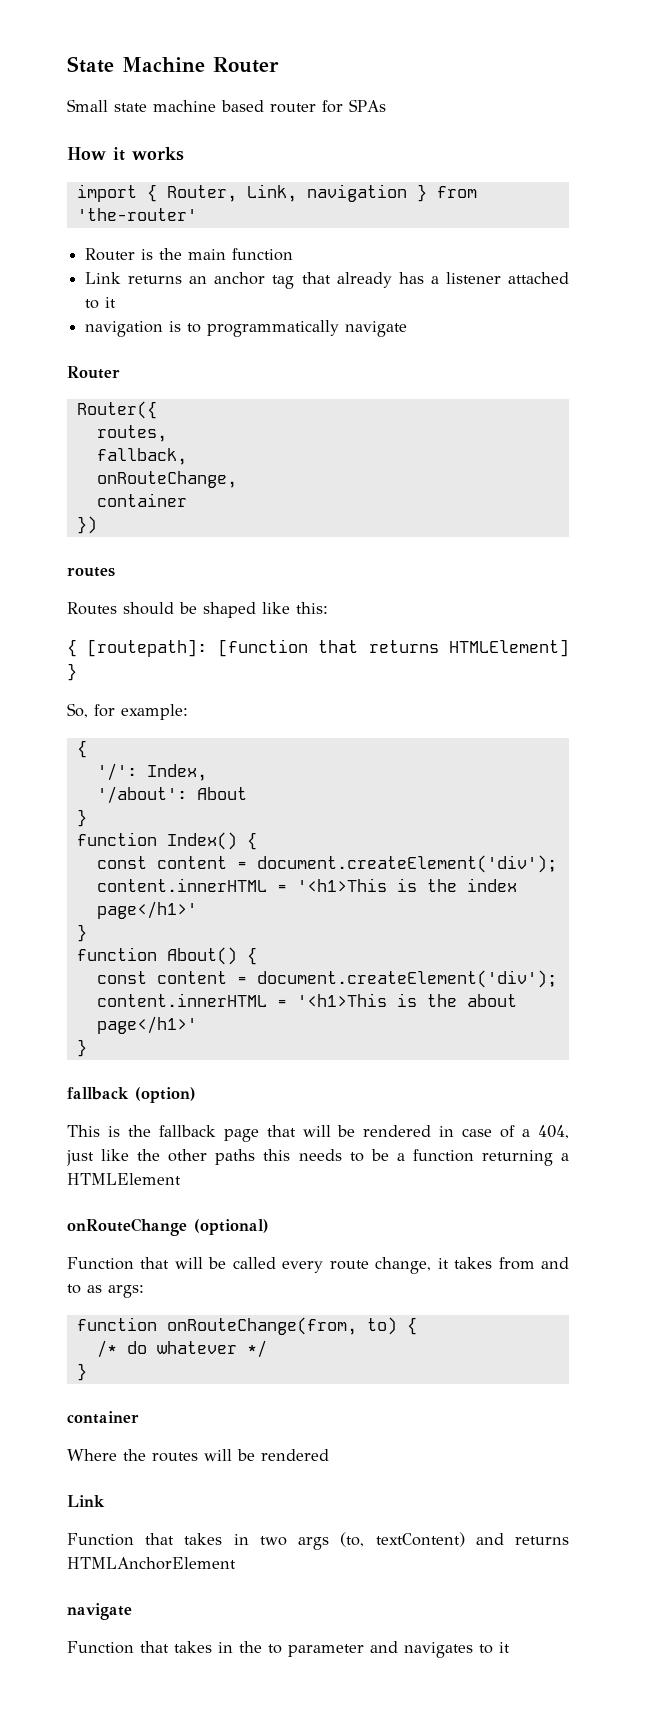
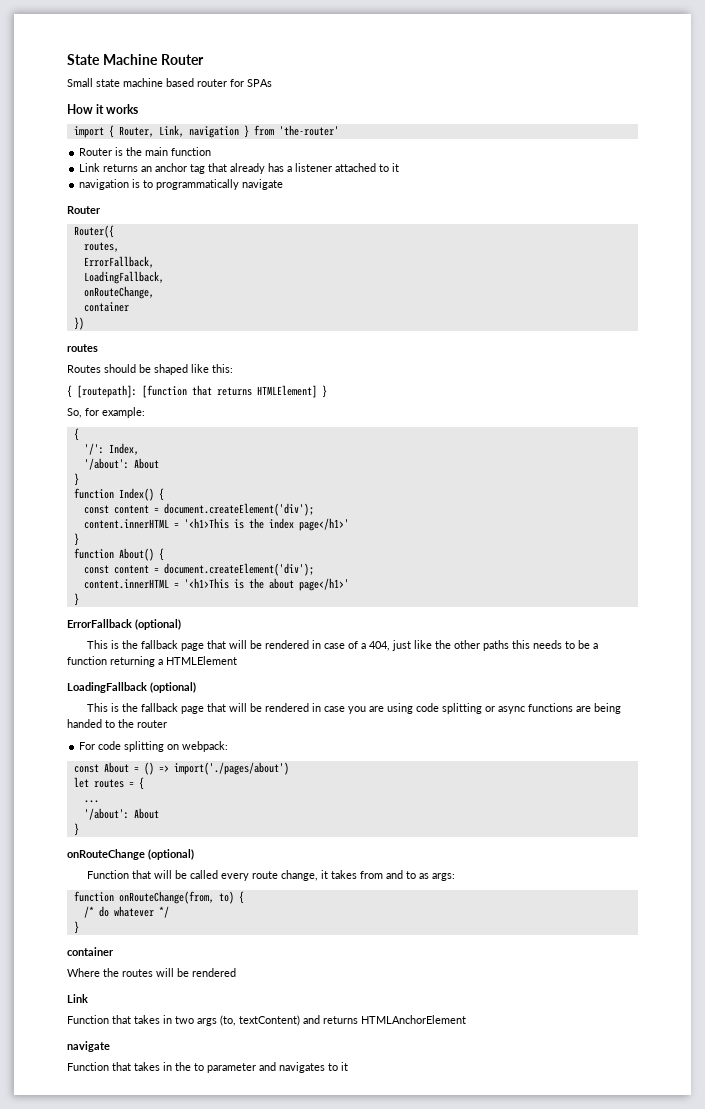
- fallback,
+ ErrorFallback,
+ LoadingFallback,
- fallback (option)
+ ErrorFallback (optional)
+ LoadingFallback (optional)
+ This is the fallback page that will be rendered in case you are using code splitting or async functions are being handed to the router
+ For code splitting on webpack:
+ const About = () => import('./pages/about')
+ let routes = {
+ ...
+ '/about': About
+ }

